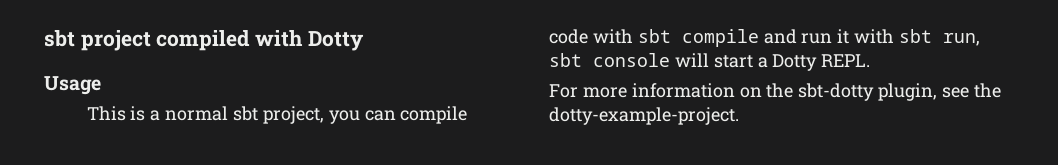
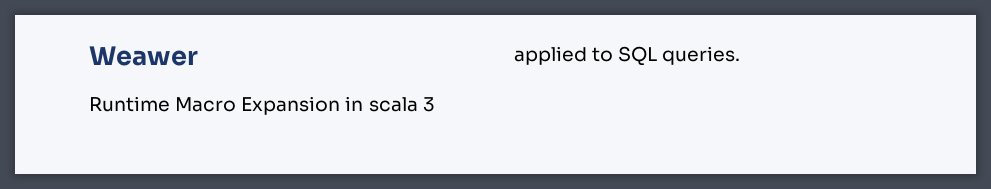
- sbt project compiled with Dotty
- Usage
- This is a normal sbt project, you can compile code with sbt compile and run it with sbt run, sbt console will start a Dotty REPL.
- For more information on the sbt-dotty plugin, see the dotty-example-project.
+ Weawer
+ Runtime Macro Expansion in scala 3 applied to SQL queries.

